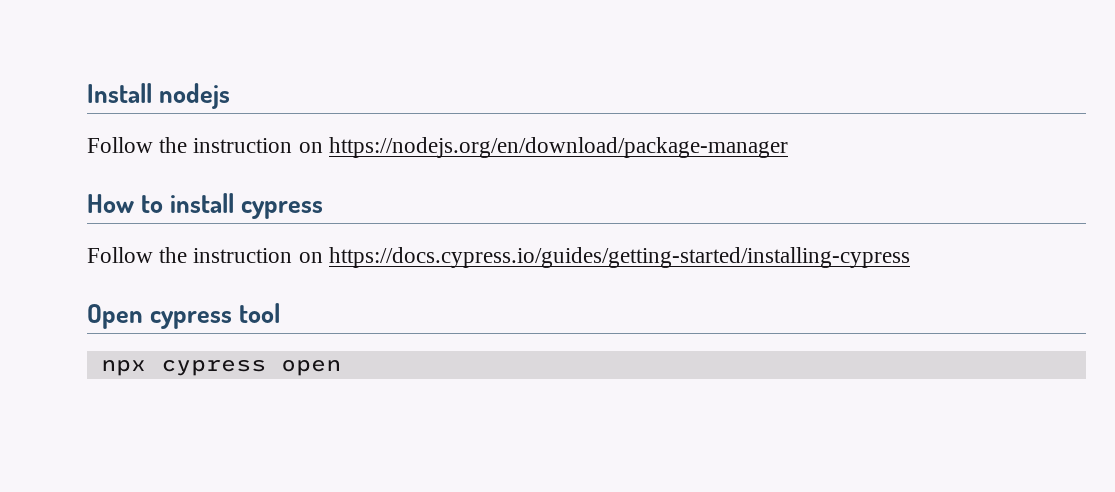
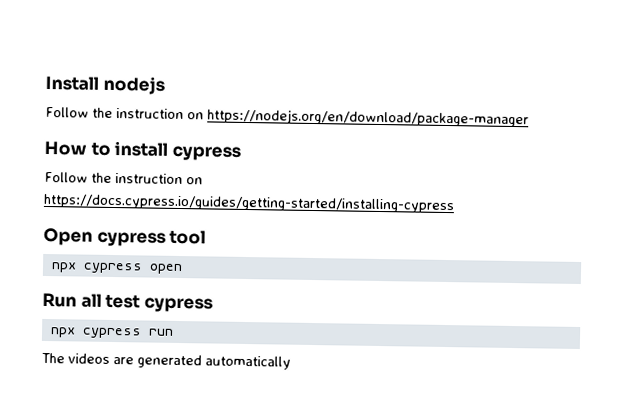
+ Run all test cypress
+ npx cypress run
+ The videos are generated automatically

